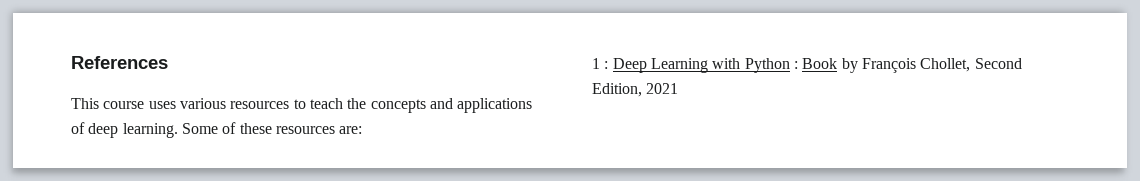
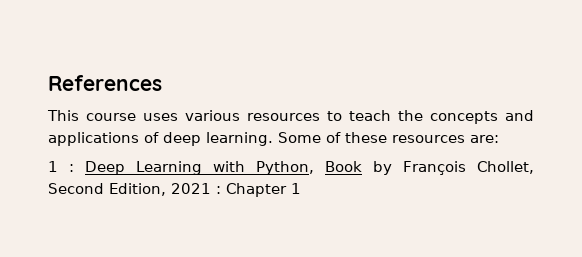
- 1 : Deep Learning with Python : Book by François Chollet, Second Edition, 2021
+ 1 : Deep Learning with Python, Book by François Chollet, Second Edition, 2021 : Chapter 1

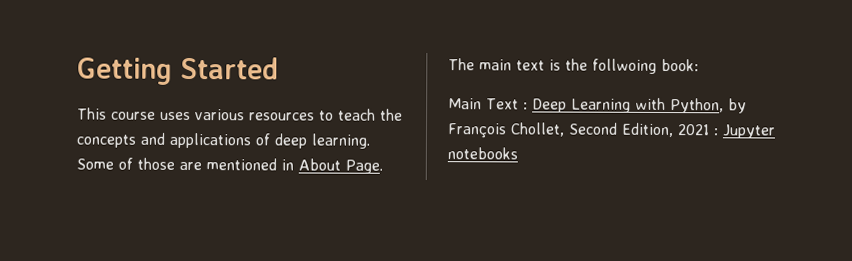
- References
+ Getting Started
- Some of these resources are:
- 1 : Deep Learning with Python, Book by François Chollet, Second Edition, 2021 : Chapter 1
+ Some of those are mentioned in About Page. The main text is the follwoing book:
+ Main Text : Deep Learning with Python, by François Chollet, Second Edition, 2021 : Jupyter notebooks

